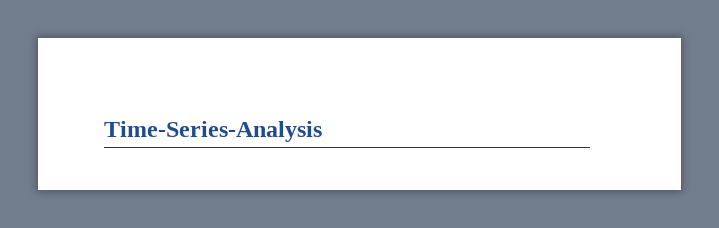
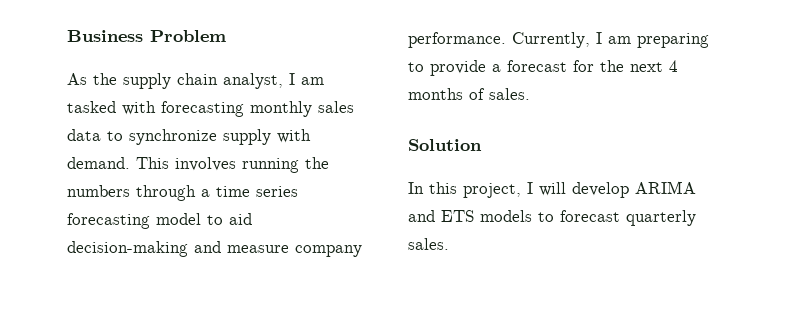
- Time-Series-Analysis
+ Business Problem
+ As the supply chain analyst, I am tasked with forecasting monthly sales data to synchronize supply with demand. This involves running the numbers through a time series forecasting model to aid decision-making and measure company performance. Currently, I am preparing to provide a forecast for the next 4 months of sales.
+ Solution
+ In this project, I will develop ARIMA and ETS models to forecast quarterly sales.

